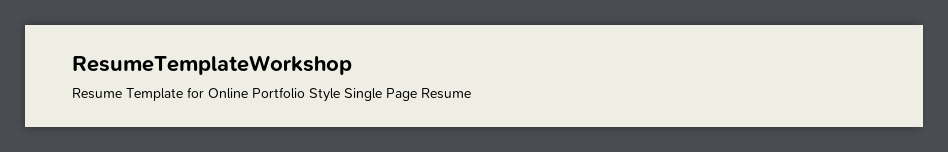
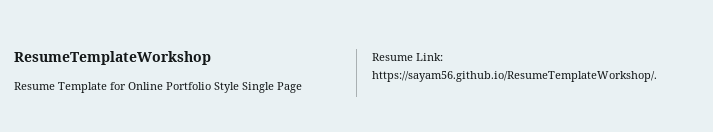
- Resume Template for Online Portfolio Style Single Page Resume
+ Resume Template for Online Portfolio Style Single Page Resume Link: https://sayam56.github.io/ResumeTemplateWorkshop/.

